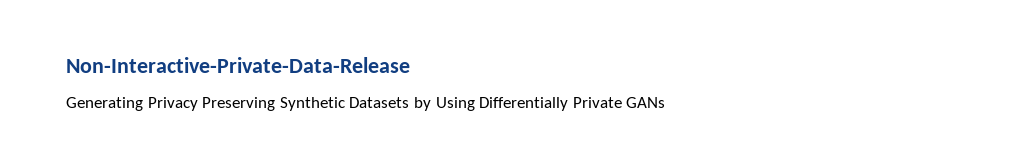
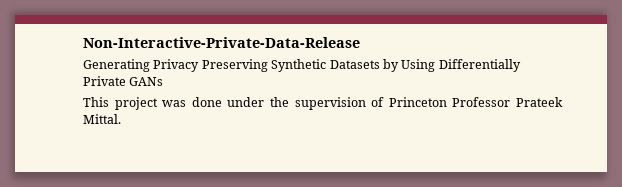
+ This project was done under the supervision of Princeton Professor Prateek Mittal.

